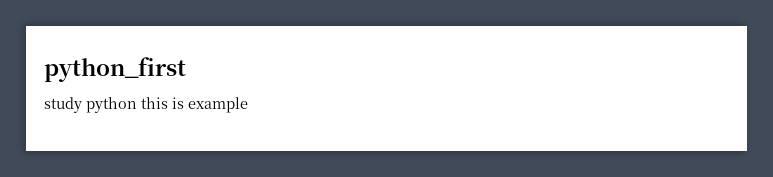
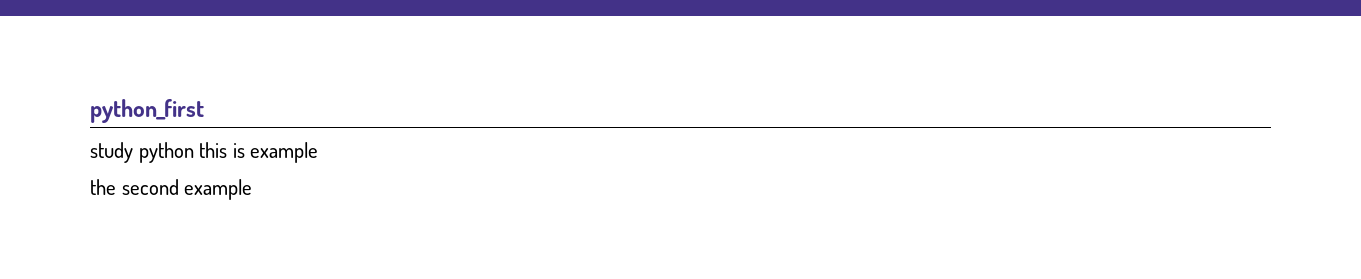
+ the second example

